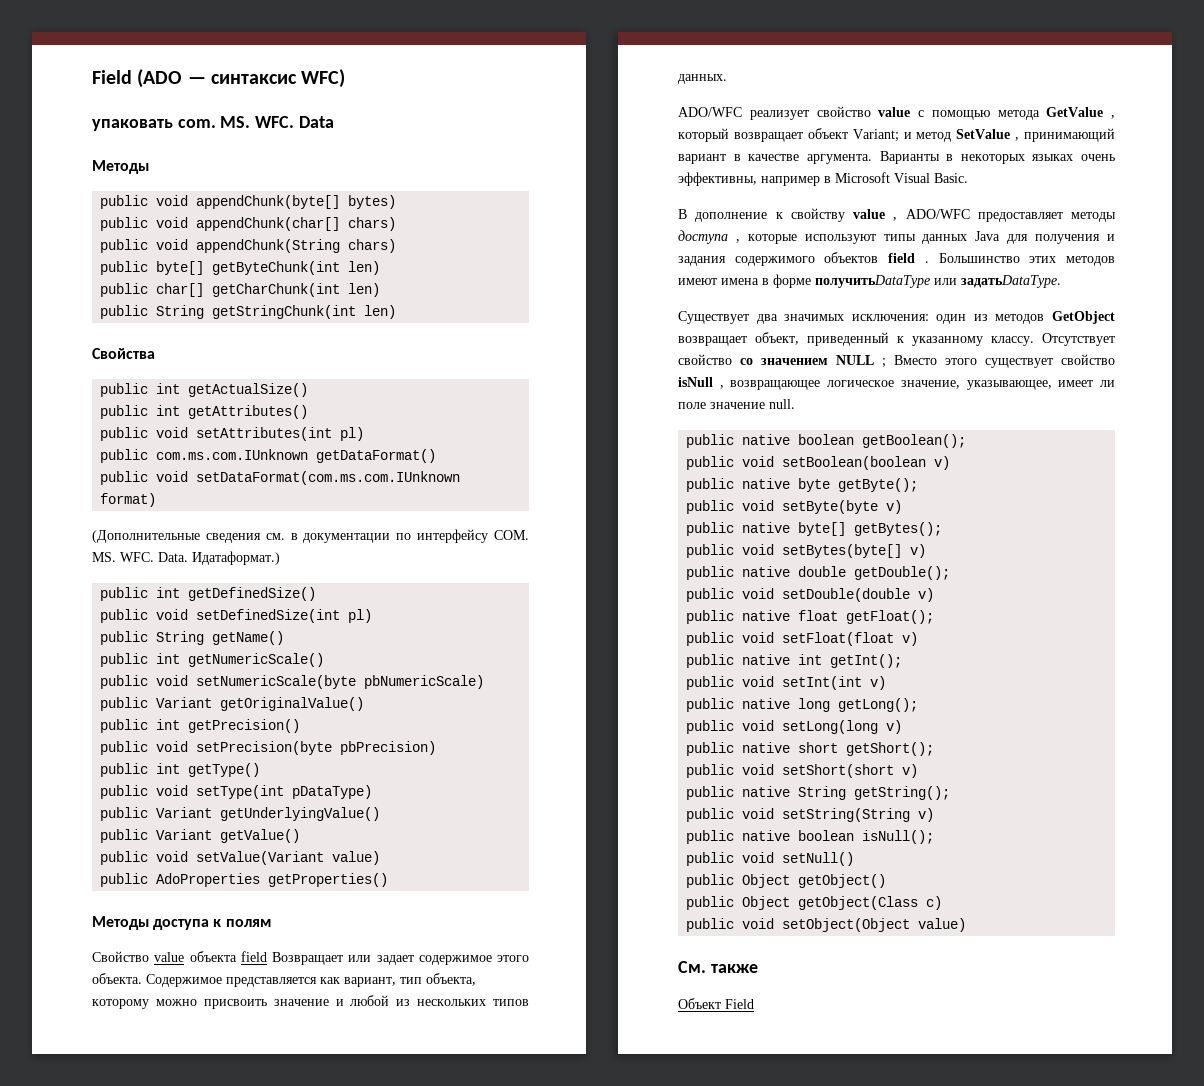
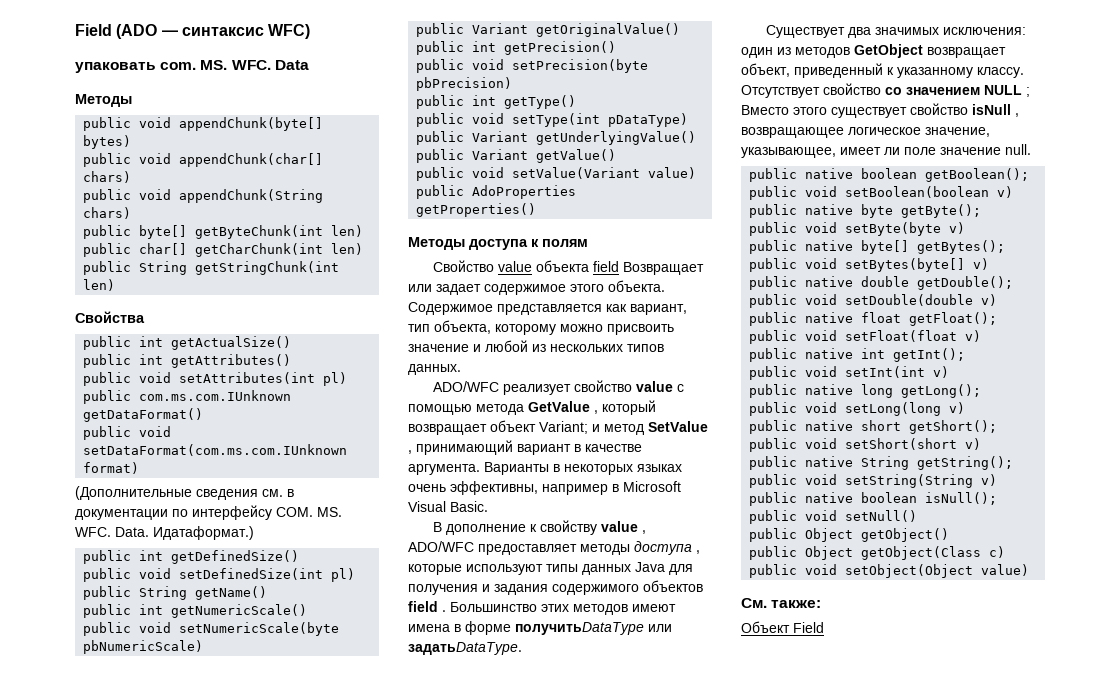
- См. также
+ См. также:

